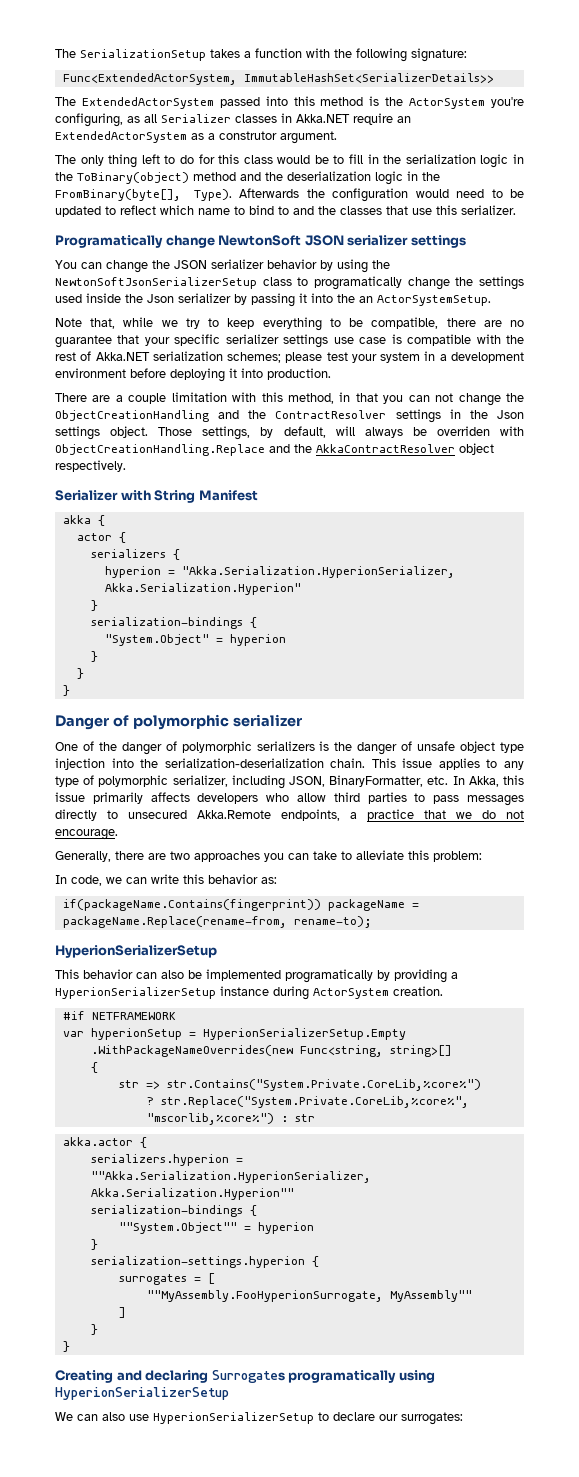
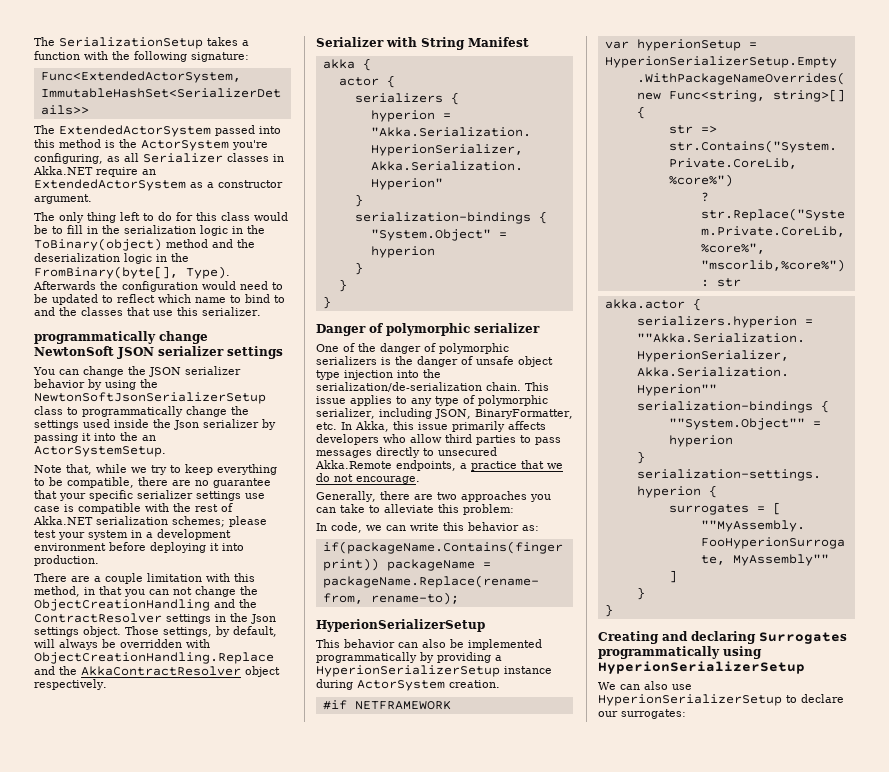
- The ExtendedActorSystem passed into this method is the ActorSystem you're configuring, as all Serializer classes in Akka.NET require an ExtendedActorSystem as a construtor argument.
+ The ExtendedActorSystem passed into this method is the ActorSystem you're configuring, as all Serializer classes in Akka.NET require an ExtendedActorSystem as a constructor argument.
- Programatically change NewtonSoft JSON serializer settings
+ programmatically change NewtonSoft JSON serializer settings
- You can change the JSON serializer behavior by using the NewtonSoftJsonSerializerSetup class to programatically change the settings used inside the Json serializer by passing it into the an ActorSystemSetup.
+ You can change the JSON serializer behavior by using the NewtonSoftJsonSerializerSetup class to programmatically change the settings used inside the Json serializer by passing it into the an ActorSystemSetup.
- Those settings, by default, will always be overriden with ObjectCreationHandling.Replace and the AkkaContractResolver object respectively.
+ Those settings, by default, will always be overridden with ObjectCreationHandling.Replace and the AkkaContractResolver object respectively.
- One of the danger of polymorphic serializers is the danger of unsafe object type injection into the serialization-deserialization chain.
+ One of the danger of polymorphic serializers is the danger of unsafe object type injection into the serialization/de-serialization chain.
- This behavior can also be implemented programatically by providing a HyperionSerializerSetup instance during ActorSystem creation.
+ This behavior can also be implemented programmatically by providing a HyperionSerializerSetup instance during ActorSystem creation.
- Creating and declaring Surrogates programatically using HyperionSerializerSetup
+ Creating and declaring Surrogates programmatically using HyperionSerializerSetup

